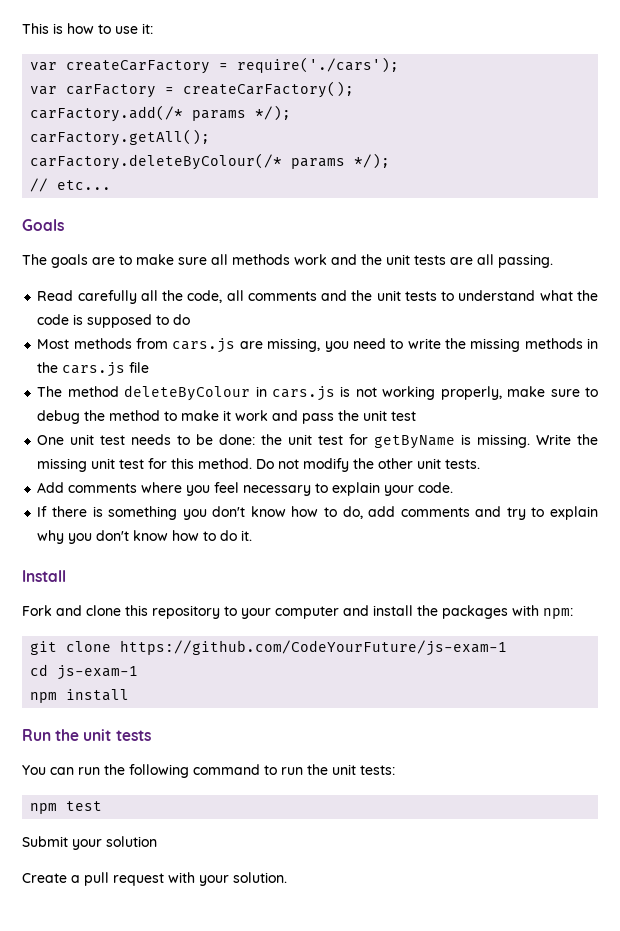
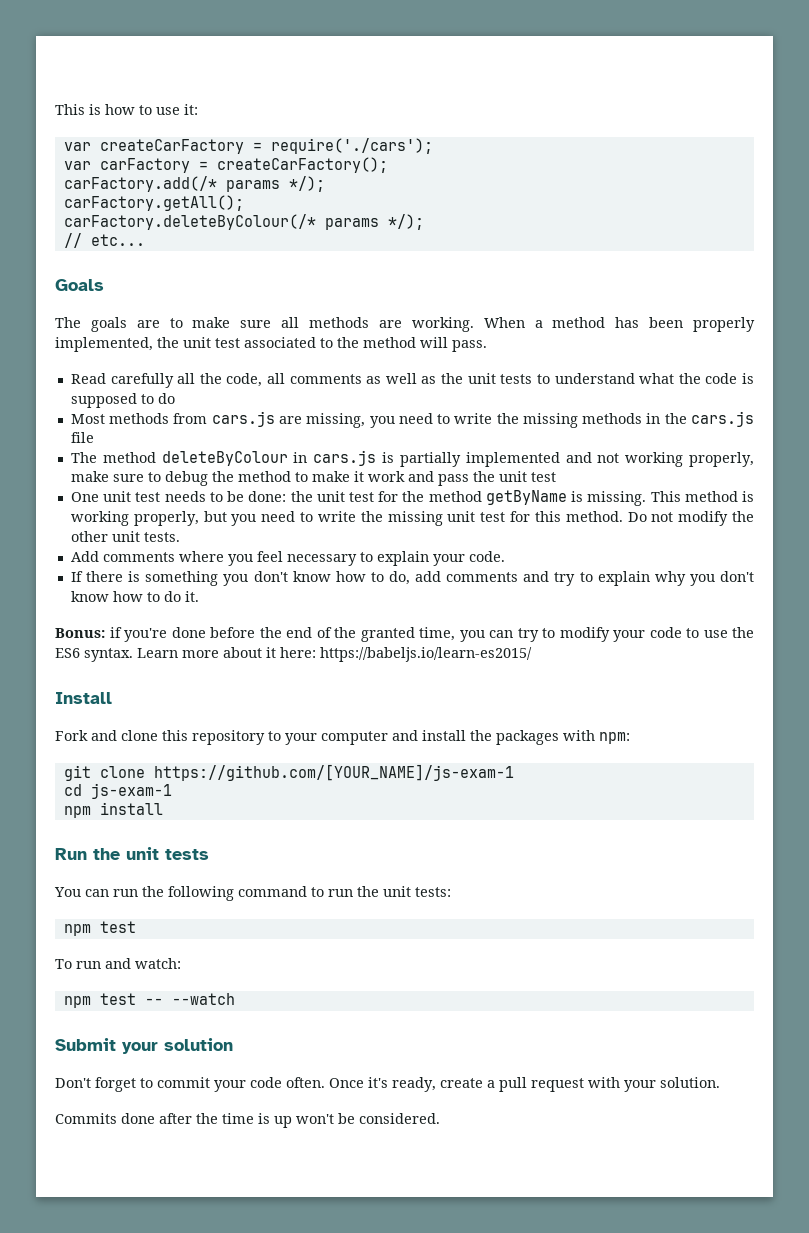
- The goals are to make sure all methods work and the unit tests are all passing.
+ The goals are to make sure all methods are working. When a method has been properly implemented, the unit test associated to the method will pass.
- Read carefully all the code, all comments and the unit tests to understand what the code is supposed to do
+ Read carefully all the code, all comments as well as the unit tests to understand what the code is supposed to do
- The method deleteByColour in cars.js is not working properly, make sure to debug the method to make it work and pass the unit test
+ The method deleteByColour in cars.js is partially implemented and not working properly, make sure to debug the method to make it work and pass the unit test
- One unit test needs to be done: the unit test for getByName is missing.
+ One unit test needs to be done: the unit test for the method getByName is missing.
- Write the missing unit test for this method.
+ This method is working properly, but you need to write the missing unit test for this method.
+ Bonus: if you're done before the end of the granted time, you can try to modify your code to use the ES6 syntax. Learn more about it here: https://babeljs.io/learn-es2015/
- git clone https://github.com/CodeYourFuture/js-exam-1
+ git clone https://github.com/[YOUR_NAME]/js-exam-1
+ To run and watch:
+ npm test -- --watch
  Submit your solution
- Create a pull request with your solution.
+ Don't forget to commit your code often. Once it's ready, create a pull request with your solution.
+ Commits done after the time is up won't be considered.

